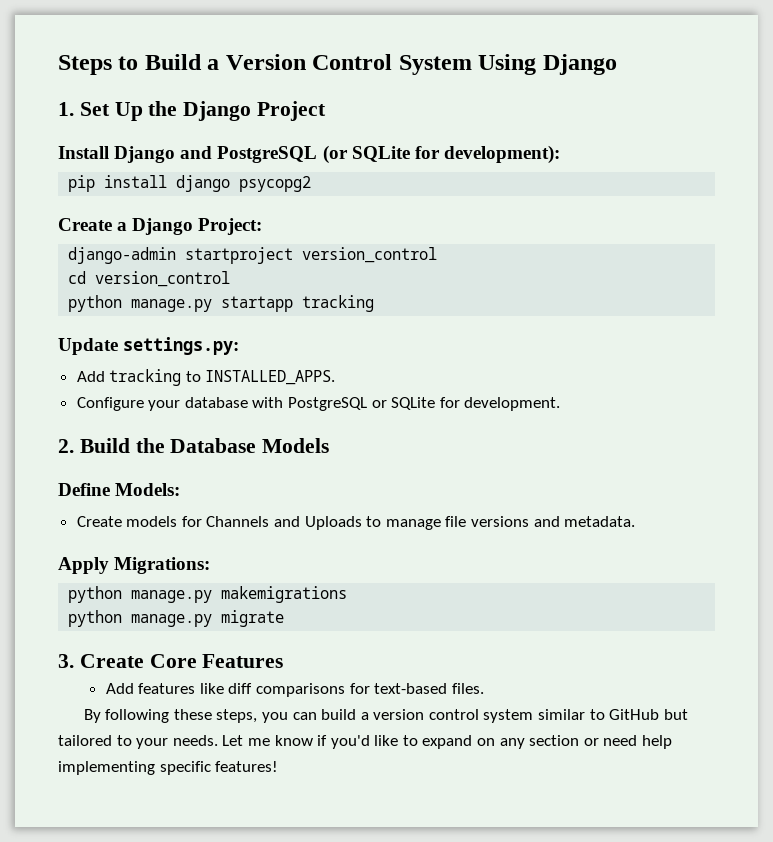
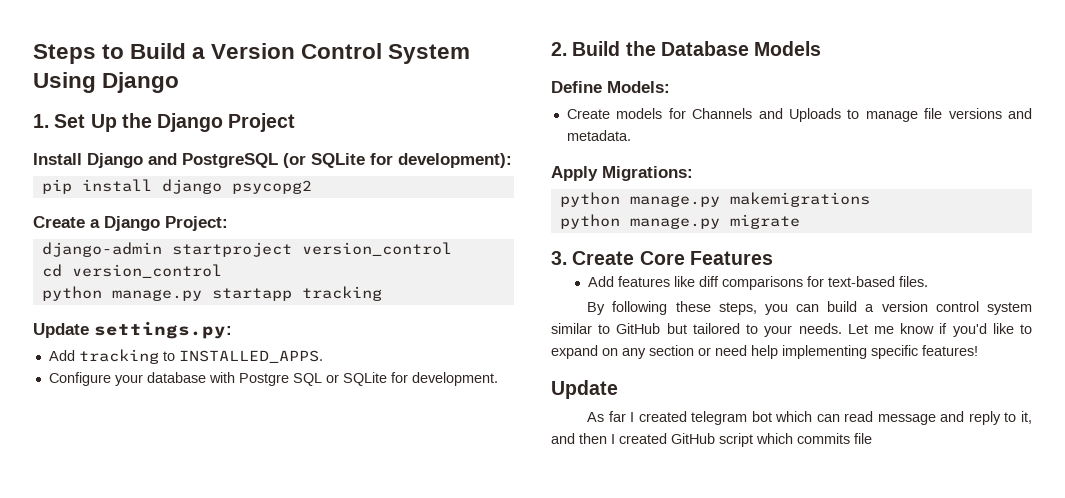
- Configure your database with PostgreSQL or SQLite for development.
+ Configure your database with Postgre SQL or SQLite for development.
  Let me know if you'd like to expand on any section or need help implementing specific features!
+ Update
+ As far I created telegram bot which can read message and reply to it, and then I created GitHub script which commits file

